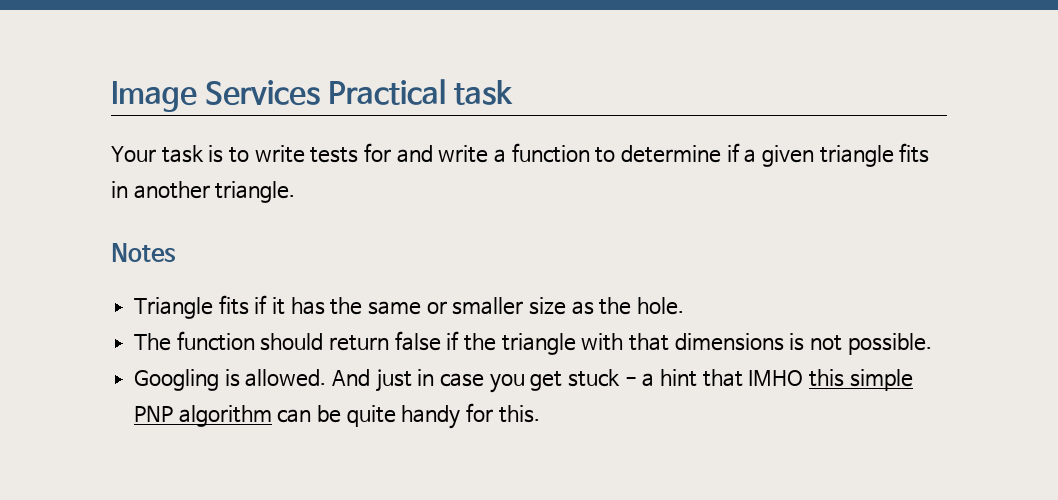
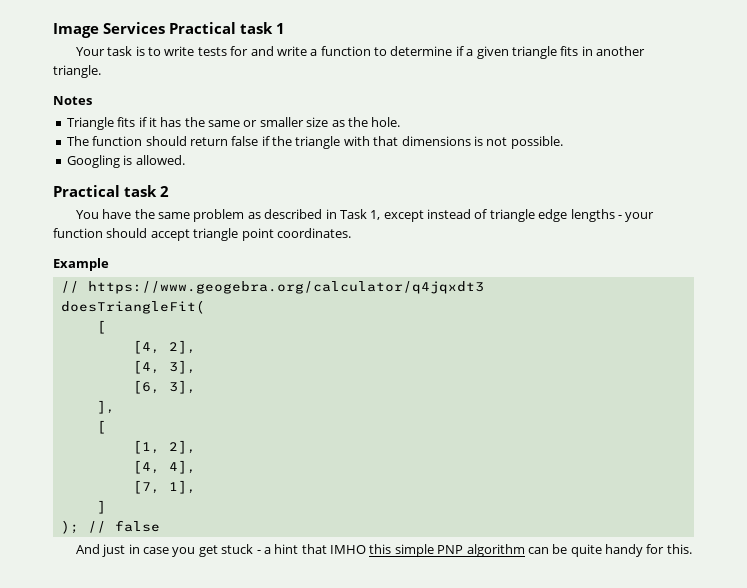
- Image Services Practical task
+ Image Services Practical task 1
- Googling is allowed. And just in case you get stuck - a hint that IMHO this simple PNP algorithm can be quite handy for this.
+ Googling is allowed.
+ Practical task 2
+ You have the same problem as described in Task 1, except instead of triangle edge lengths - your function should accept triangle point coordinates.
+ Example
+ // https://www.geogebra.org/calculator/q4jqxdt3
+ doesTriangleFit(
+ [
+ [4, 2],
+ [4, 3],
+ [6, 3],
+ ],
+ [
+ [1, 2],
+ [4, 4],
+ [7, 1],
+ ]
+ ); // false
+ And just in case you get stuck - a hint that IMHO this simple PNP algorithm can be quite handy for this.

